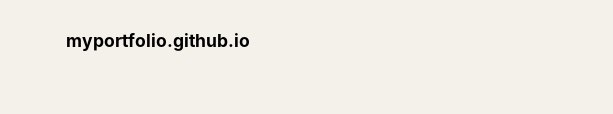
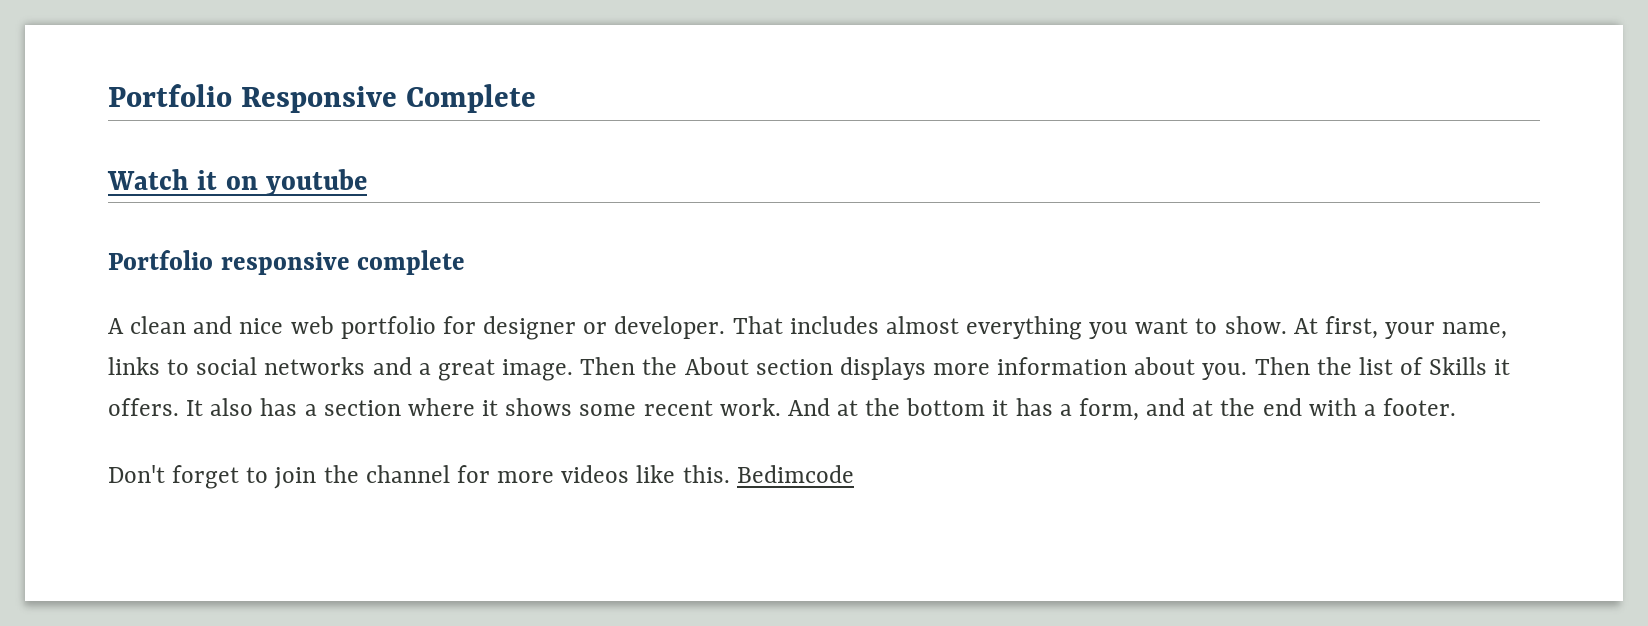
- myportfolio.github.io
+ Portfolio Responsive Complete
+ Watch it on youtube
+ Portfolio responsive complete
+ A clean and nice web portfolio for designer or developer. That includes almost everything you want to show. At first, your name, links to social networks and a great image. Then the About section displays more information about you. Then the list of Skills it offers. It also has a section where it shows some recent work. And at the bottom it has a form, and at the end with a footer.
+ Don't forget to join the channel for more videos like this. Bedimcode

